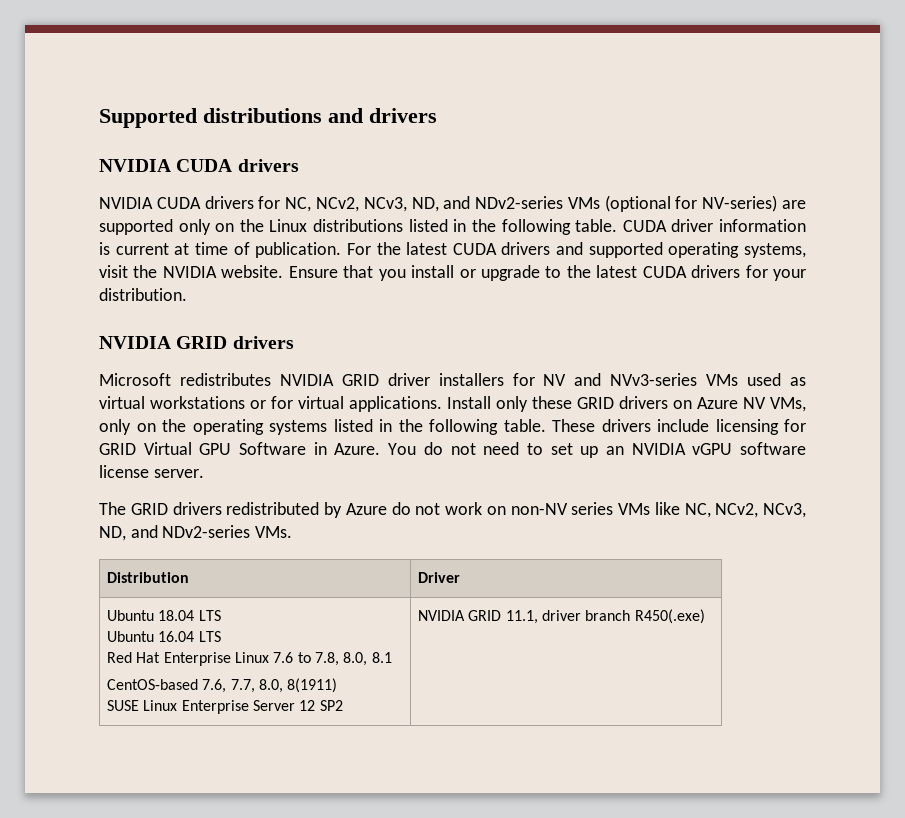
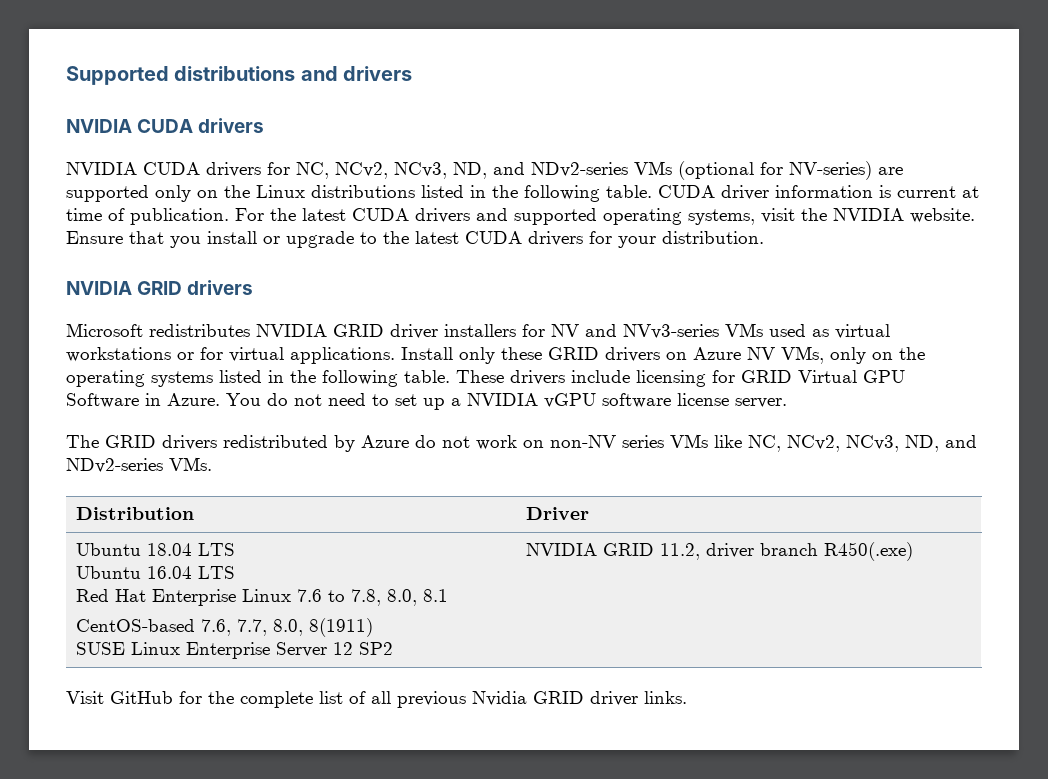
- You do not need to set up an NVIDIA vGPU software license server.
+ You do not need to set up a NVIDIA vGPU software license server.
  Ubuntu 18.04 LTS
  Ubuntu 16.04 LTS
  Red Hat Enterprise Linux 7.6 to 7.8, 8.0, 8.1
  CentOS-based 7.6, 7.7, 8.0, 8(1911)
- SUSE Linux Enterprise Server 12 SP2 | NVIDIA GRID 11.1, driver branch R450(.exe)
+ SUSE Linux Enterprise Server 12 SP2 | NVIDIA GRID 11.2, driver branch R450(.exe)
+ Visit GitHub for the complete list of all previous Nvidia GRID driver links.

